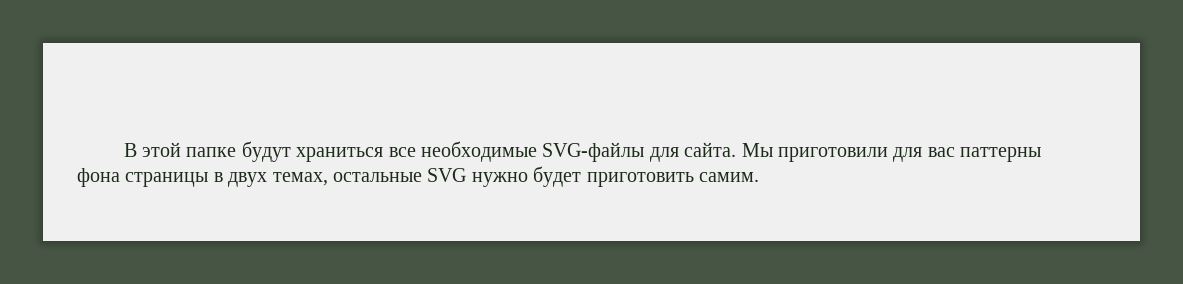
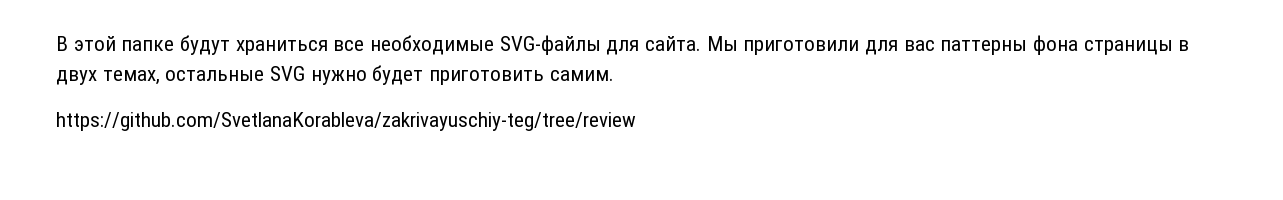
+ https://github.com/SvetlanaKorableva/zakrivayuschiy-teg/tree/review

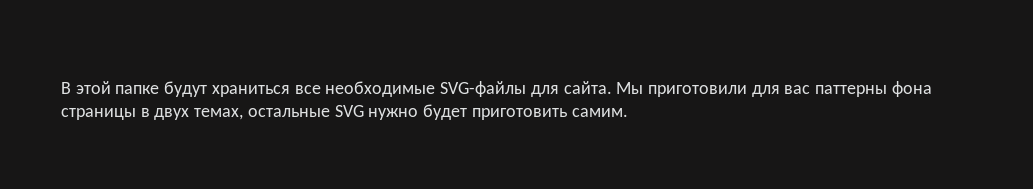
- https://github.com/SvetlanaKorableva/zakrivayuschiy-teg/tree/review

